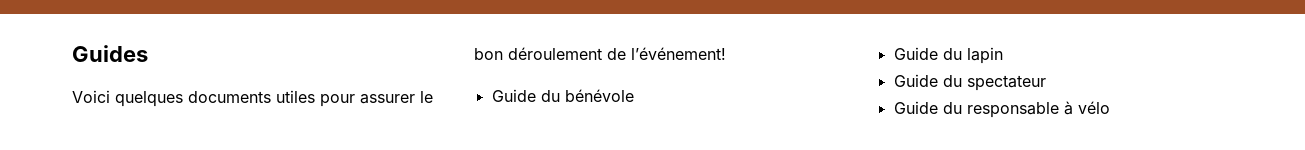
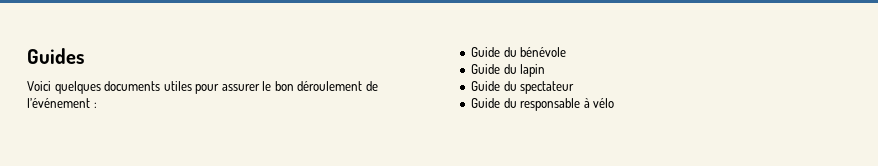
- Voici quelques documents utiles pour assurer le bon déroulement de l’événement!
+ Voici quelques documents utiles pour assurer le bon déroulement de l’événement :

